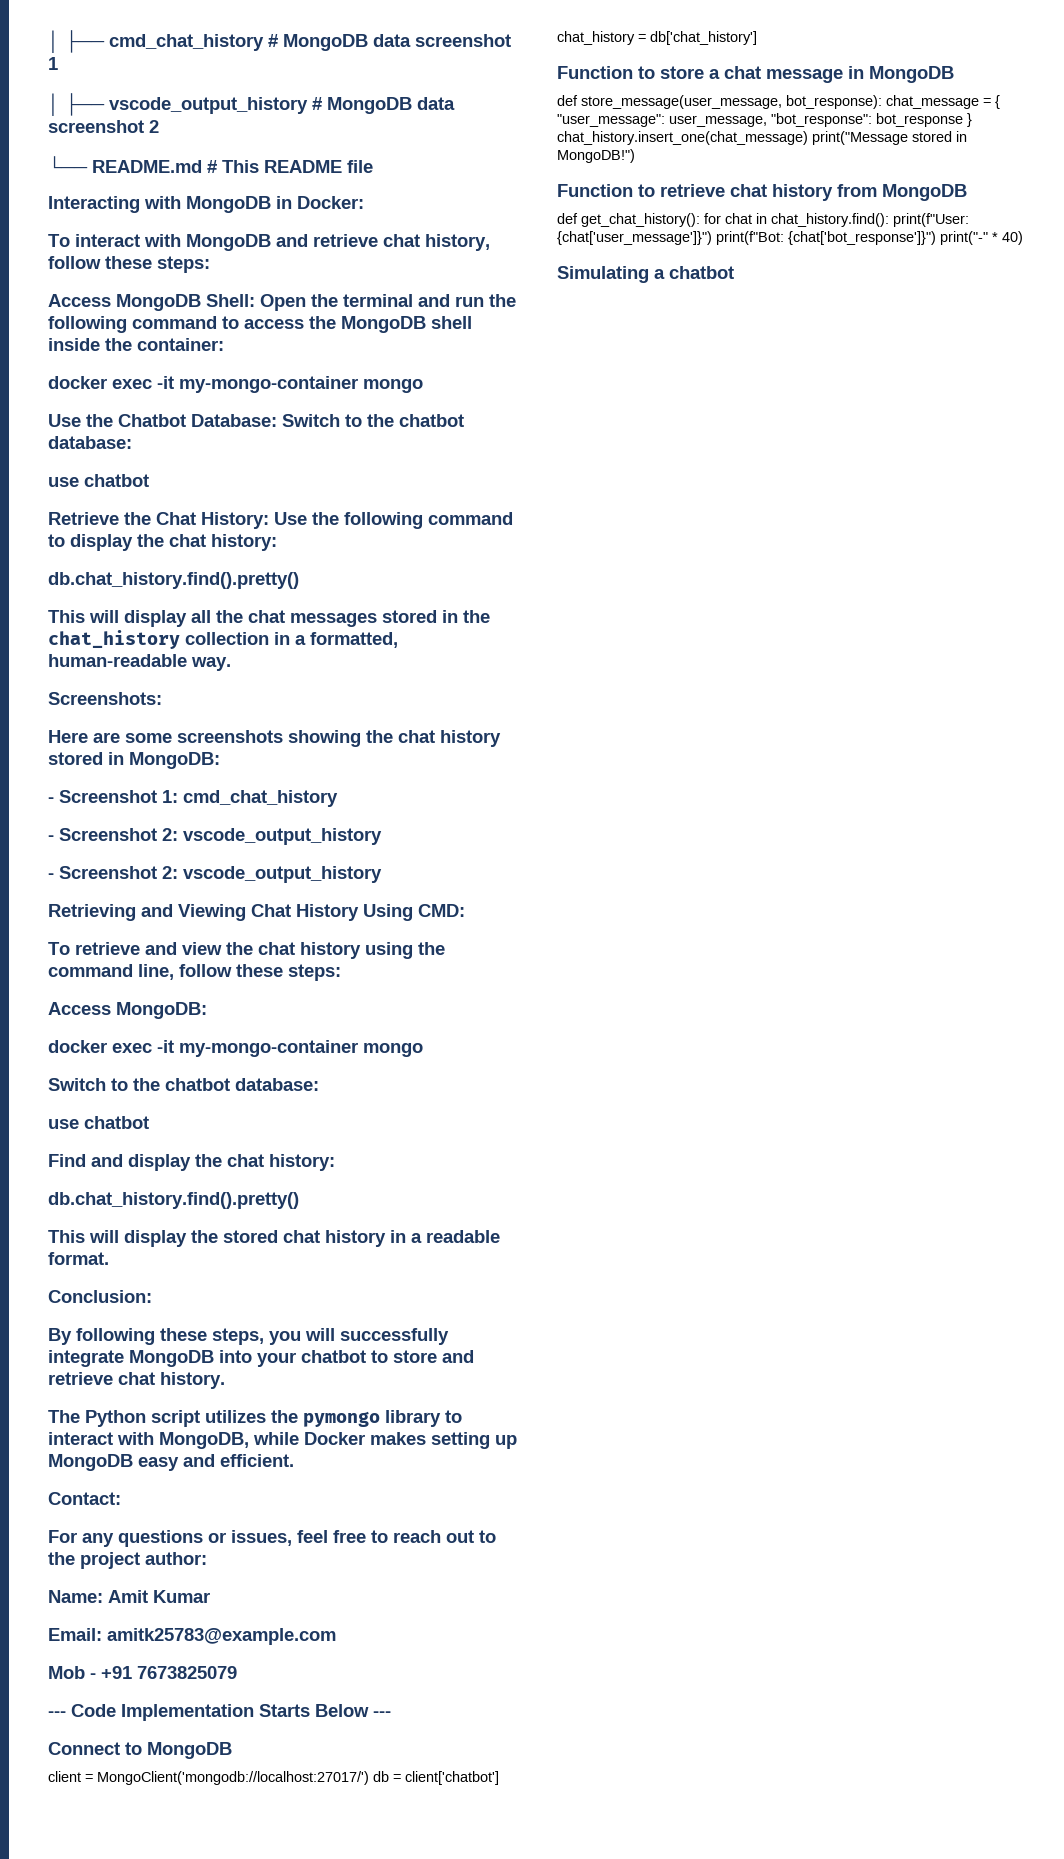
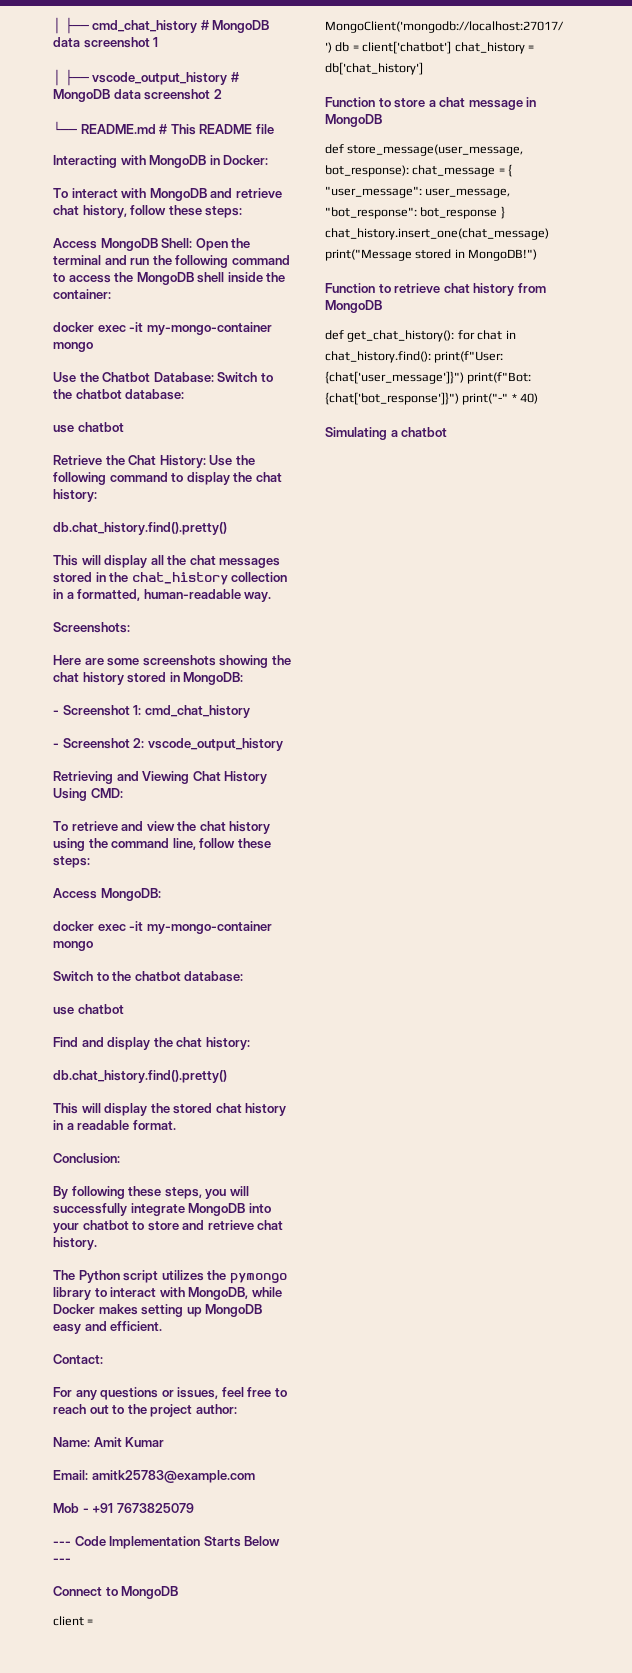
  - Screenshot 1: cmd_chat_history
- - Screenshot 2: vscode_output_history

